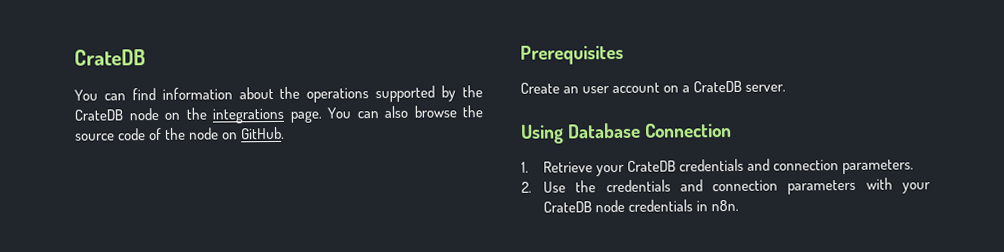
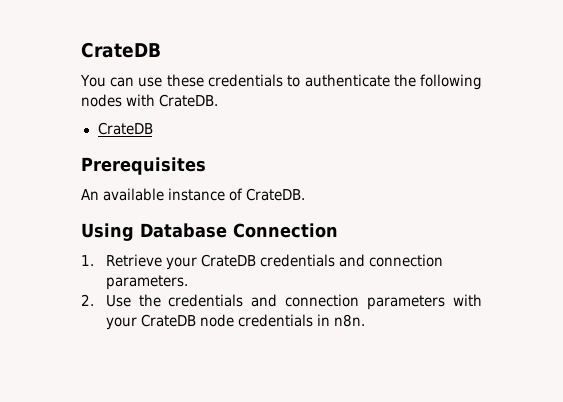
- You can find information about the operations supported by the CrateDB node on the integrations page. You can also browse the source code of the node on GitHub.
+ You can use these credentials to authenticate the following nodes with CrateDB.
+ CrateDB
  Prerequisites
- Create an user account on a CrateDB server.
+ An available instance of CrateDB.

